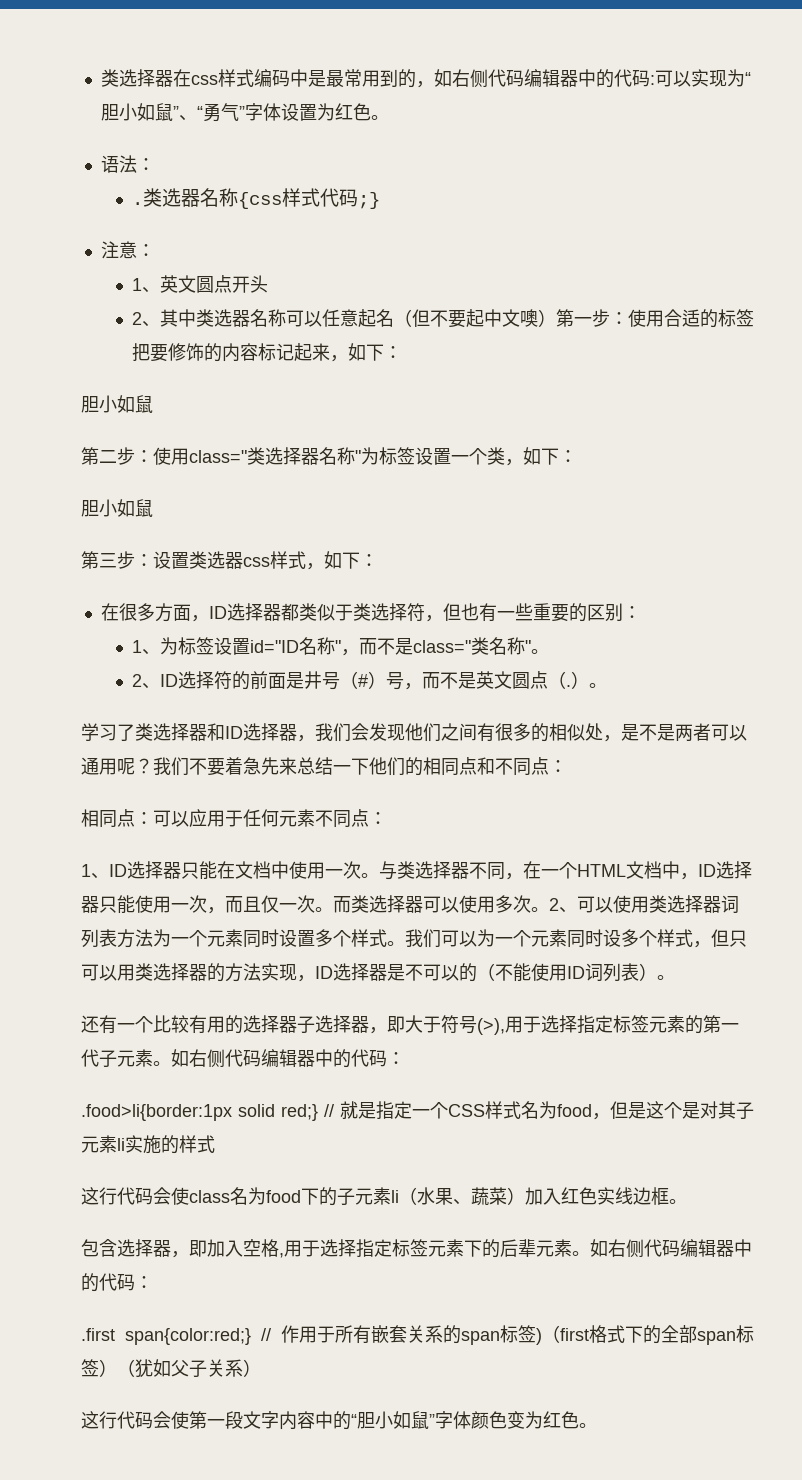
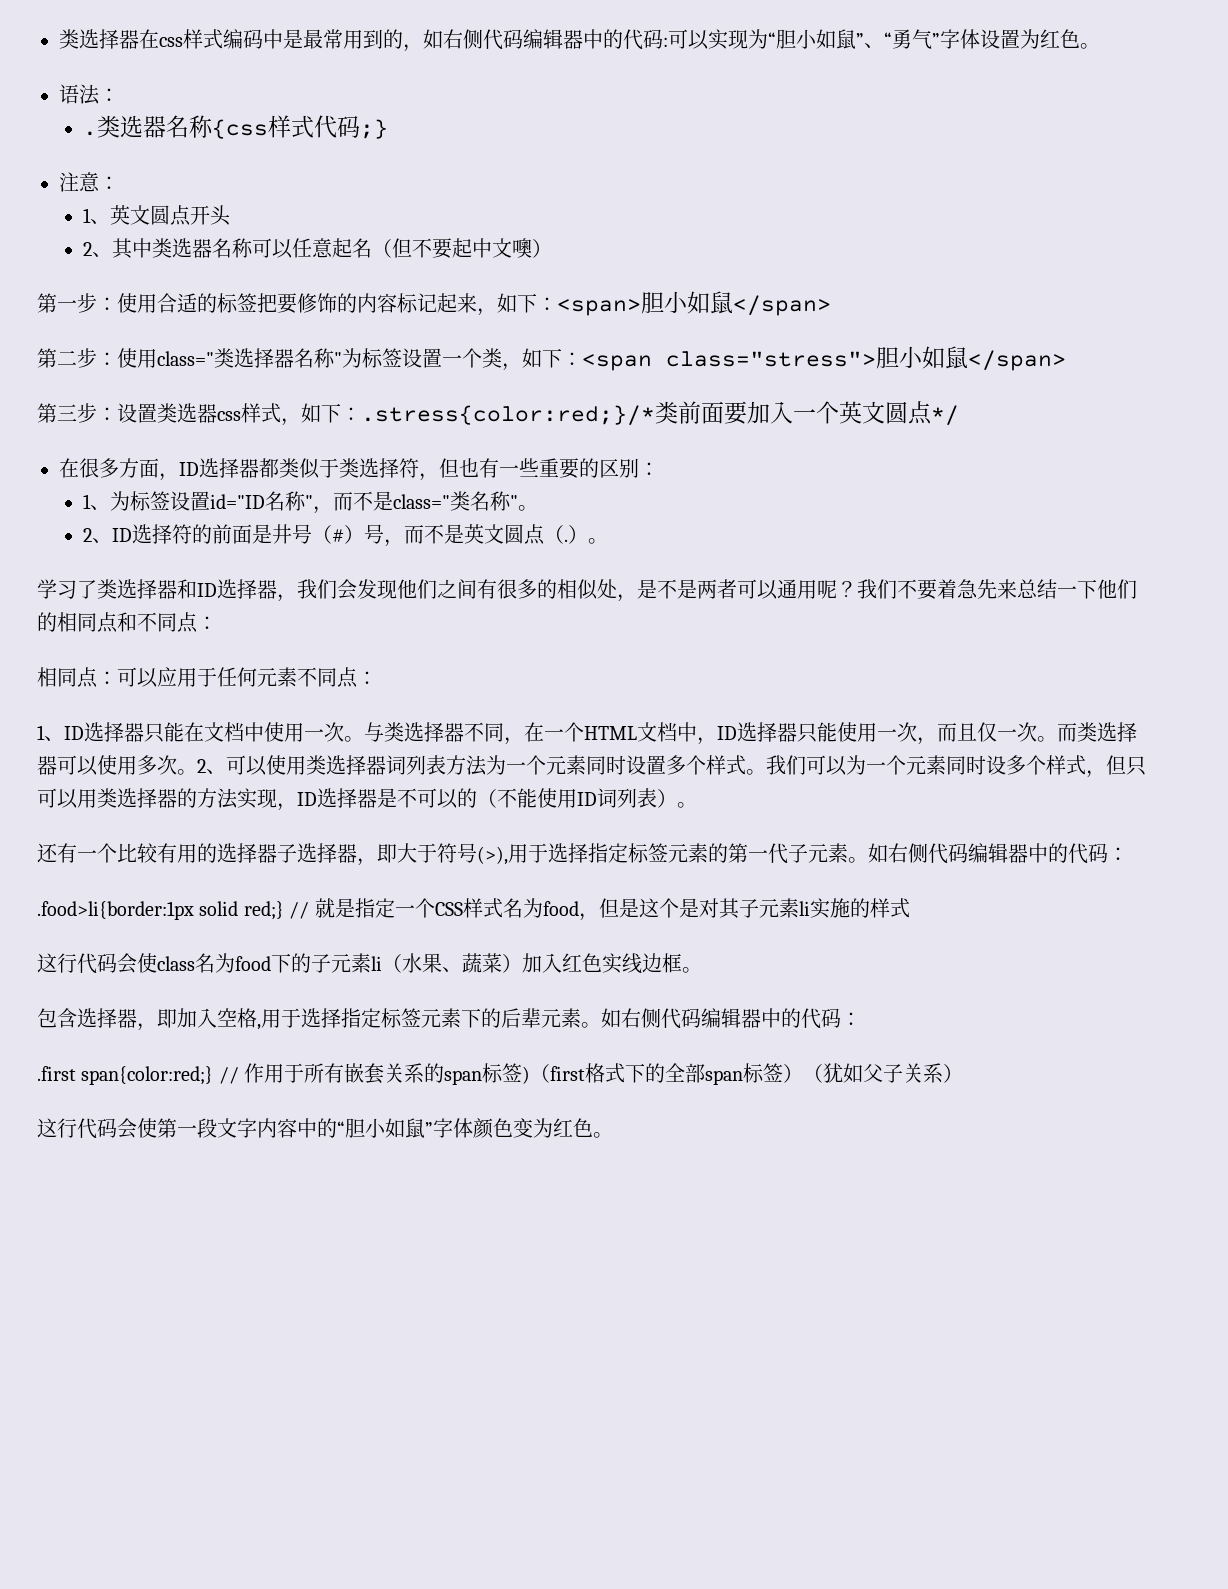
- 2、其中类选器名称可以任意起名（但不要起中文噢）第一步：使用合适的标签把要修饰的内容标记起来，如下：
- 胆小如鼠
+ 2、其中类选器名称可以任意起名（但不要起中文噢）
+ 第一步：使用合适的标签把要修饰的内容标记起来，如下：<span>胆小如鼠</span>
- 第二步：使用class="类选择器名称"为标签设置一个类，如下：
- 胆小如鼠
+ 第二步：使用class="类选择器名称"为标签设置一个类，如下：<span class="stress">胆小如鼠</span>
- 第三步：设置类选器css样式，如下：
+ 第三步：设置类选器css样式，如下：.stress{color:red;}/*类前面要加入一个英文圆点*/

